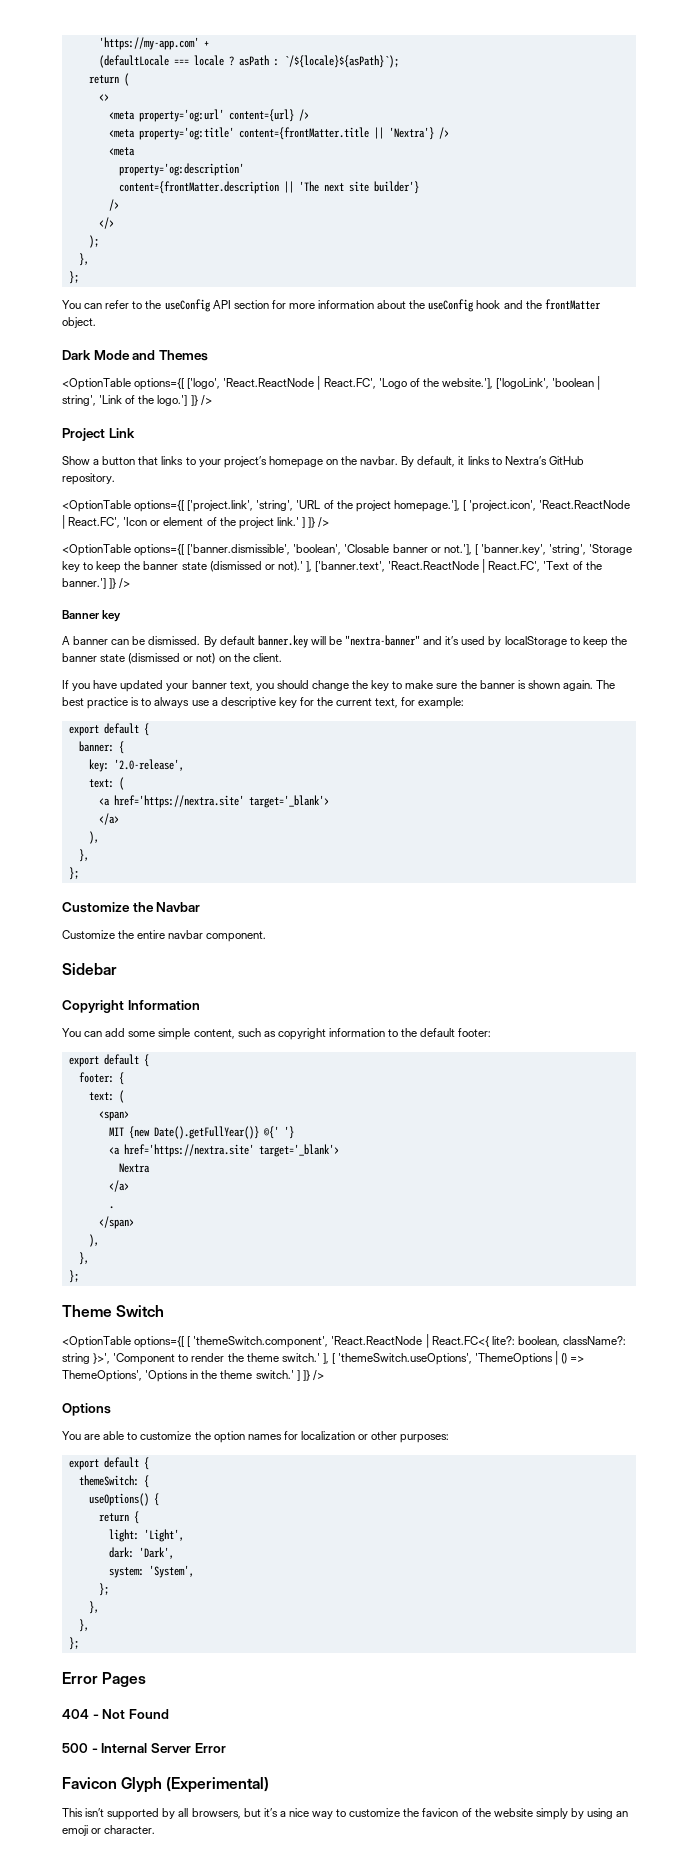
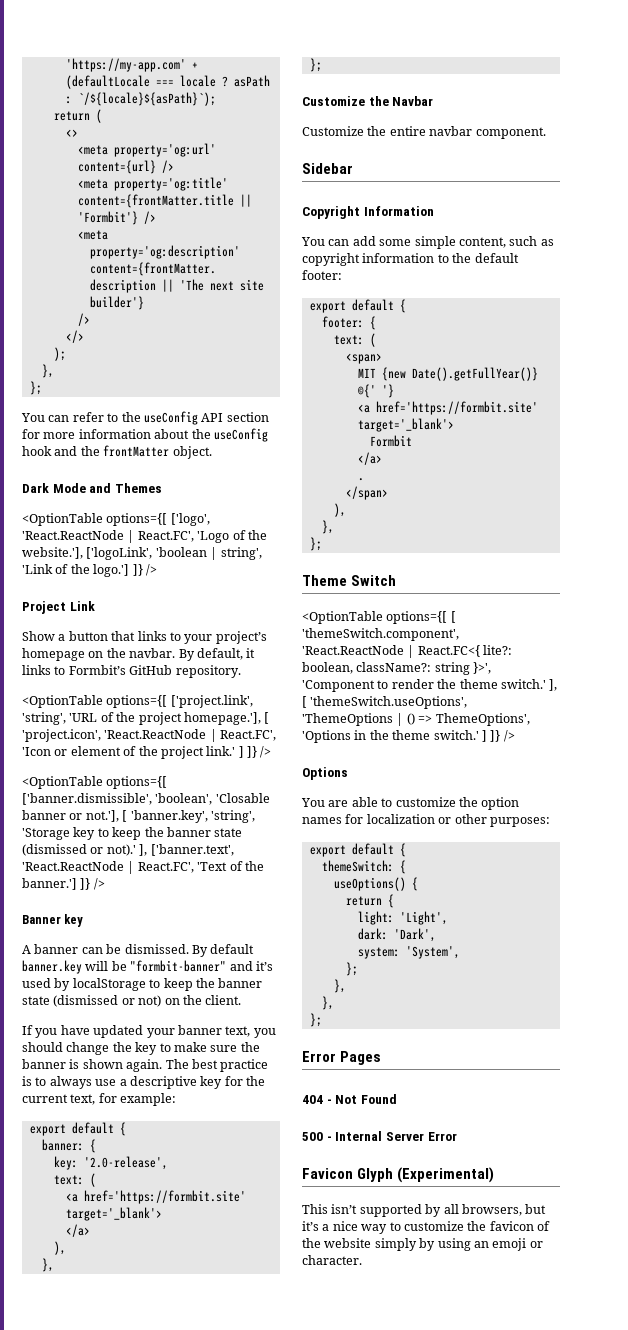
- <meta property='og:title' content={frontMatter.title || 'Nextra'} />
+ <meta property='og:title' content={frontMatter.title || 'Formbit'} />
- By default, it links to Nextra’s GitHub repository.
+ By default, it links to Formbit’s GitHub repository.
- By default banner.key will be "nextra-banner" and it’s used by localStorage to keep the banner state (dismissed or not) on the client.
+ By default banner.key will be "formbit-banner" and it’s used by localStorage to keep the banner state (dismissed or not) on the client.
  key: '2.0-release',
  text: (
- <a href='https://nextra.site' target='_blank'>
+ <a href='https://formbit.site' target='_blank'>
  MIT {new Date().getFullYear()} ©{' '}
- <a href='https://nextra.site' target='_blank'>
- Nextra
+ <a href='https://formbit.site' target='_blank'>
+ Formbit

